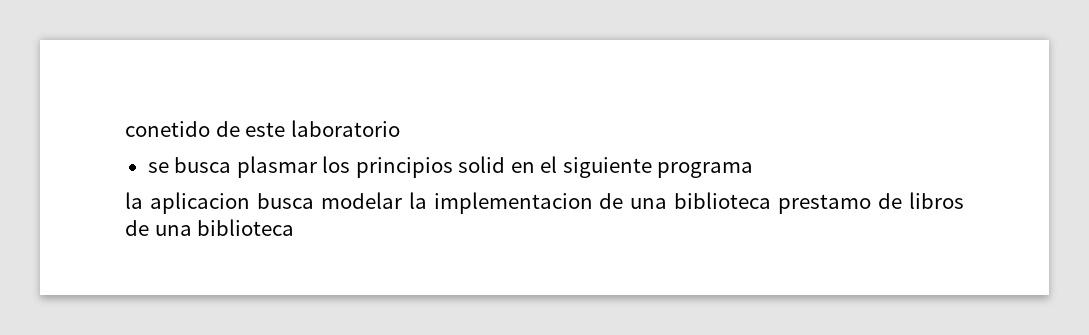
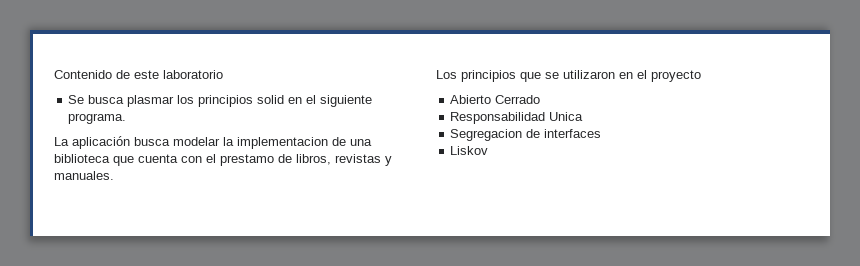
- conetido de este laboratorio
+ Contenido de este laboratorio
- se busca plasmar los principios solid en el siguiente programa
- la aplicacion busca modelar la implementacion de una biblioteca prestamo de libros de una biblioteca
+ Se busca plasmar los principios solid en el siguiente programa.
+ La aplicación busca modelar la implementacion de una biblioteca que cuenta con el prestamo de libros, revistas y manuales.
+ Los principios que se utilizaron en el proyecto
+ Abierto Cerrado
+ Responsabilidad Unica
+ Segregacion de interfaces
+ Liskov

